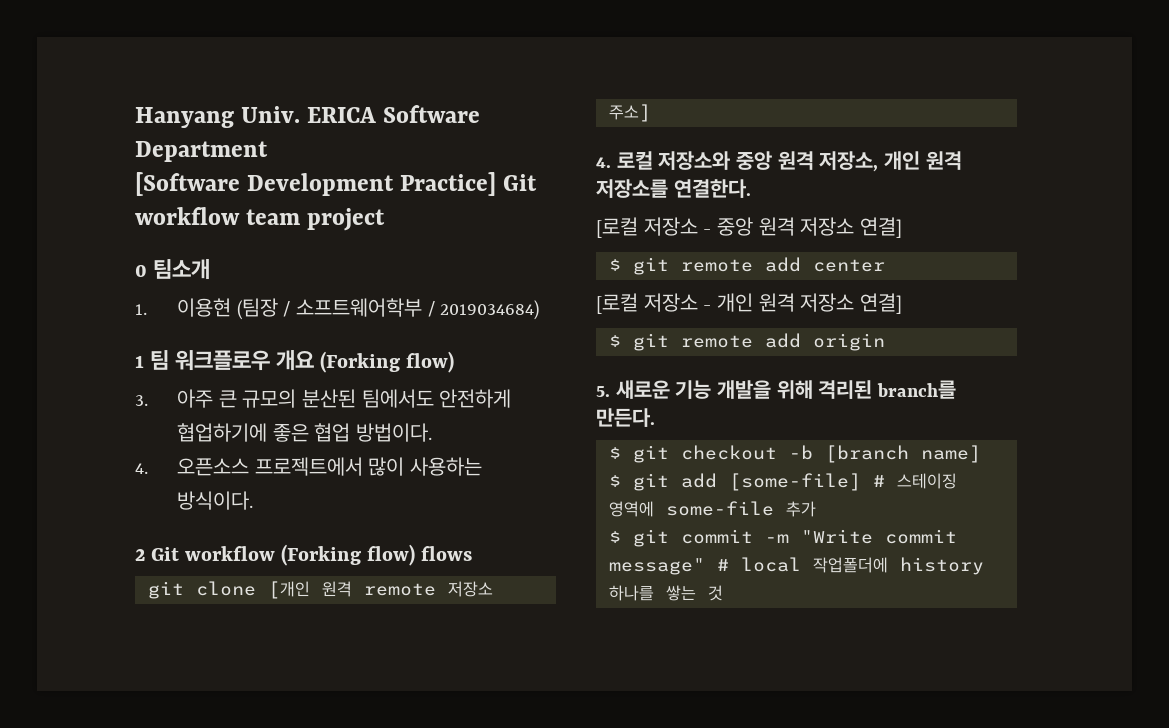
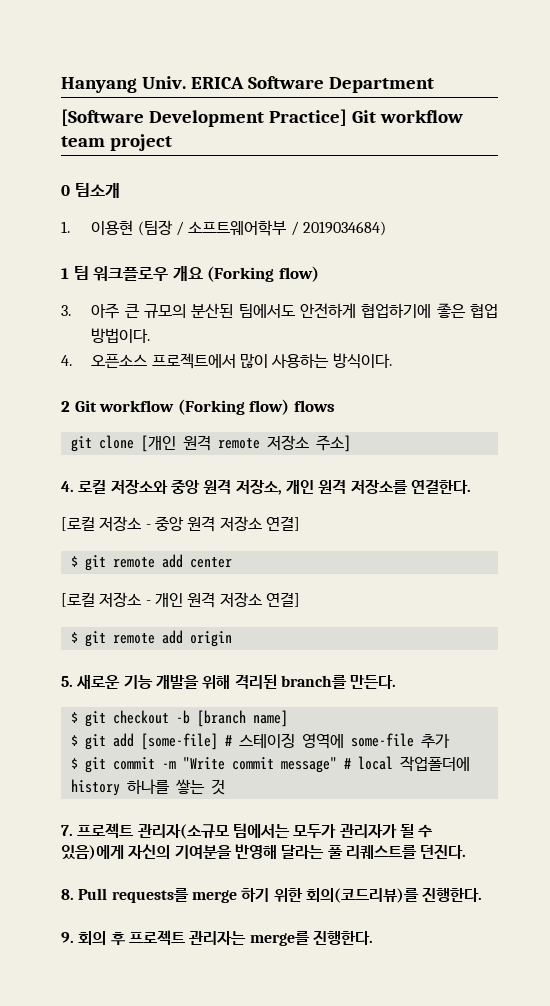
+ 7. 프로젝트 관리자(소규모 팀에서는 모두가 관리자가 될 수 있음)에게 자신의 기여분을 반영해 달라는 풀 리퀘스트를 던진다.
+ 8. Pull requests를 merge 하기 위한 회의(코드리뷰)를 진행한다.
+ 9. 회의 후 프로젝트 관리자는 merge를 진행한다.

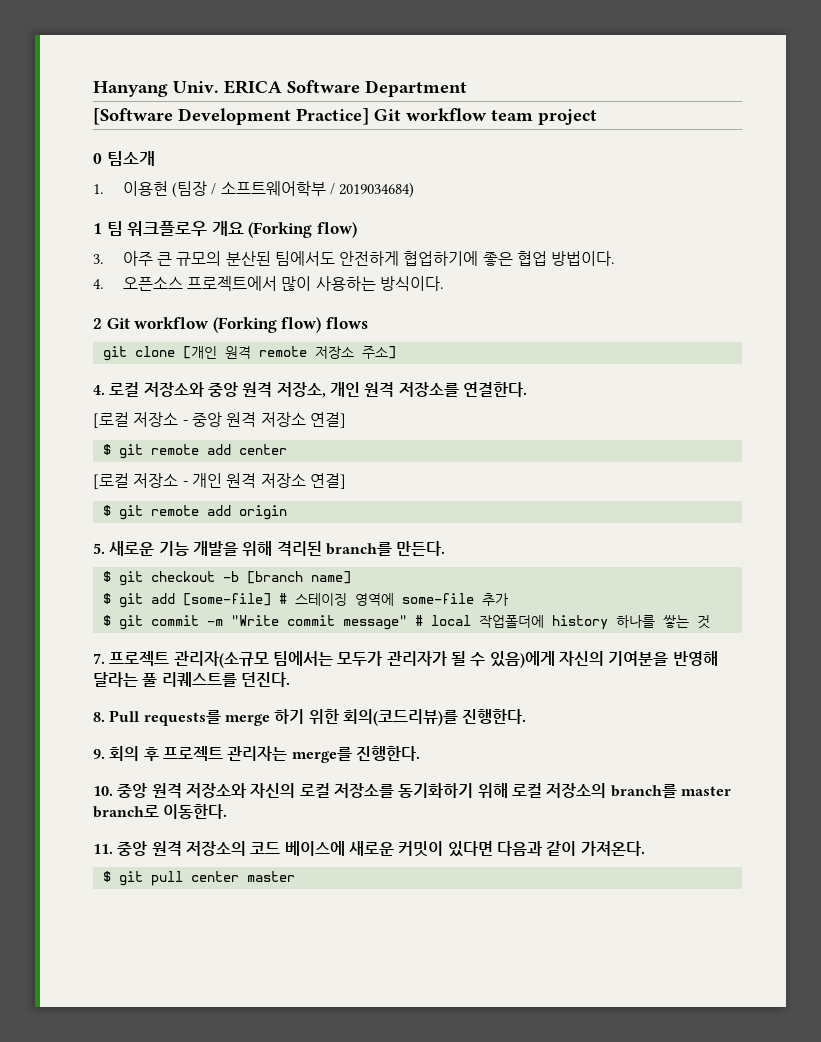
+ 10. 중앙 원격 저장소와 자신의 로컬 저장소를 동기화하기 위해 로컬 저장소의 branch를 master branch로 이동한다.
+ 11. 중앙 원격 저장소의 코드 베이스에 새로운 커밋이 있다면 다음과 같이 가져온다.
+ $ git pull center master

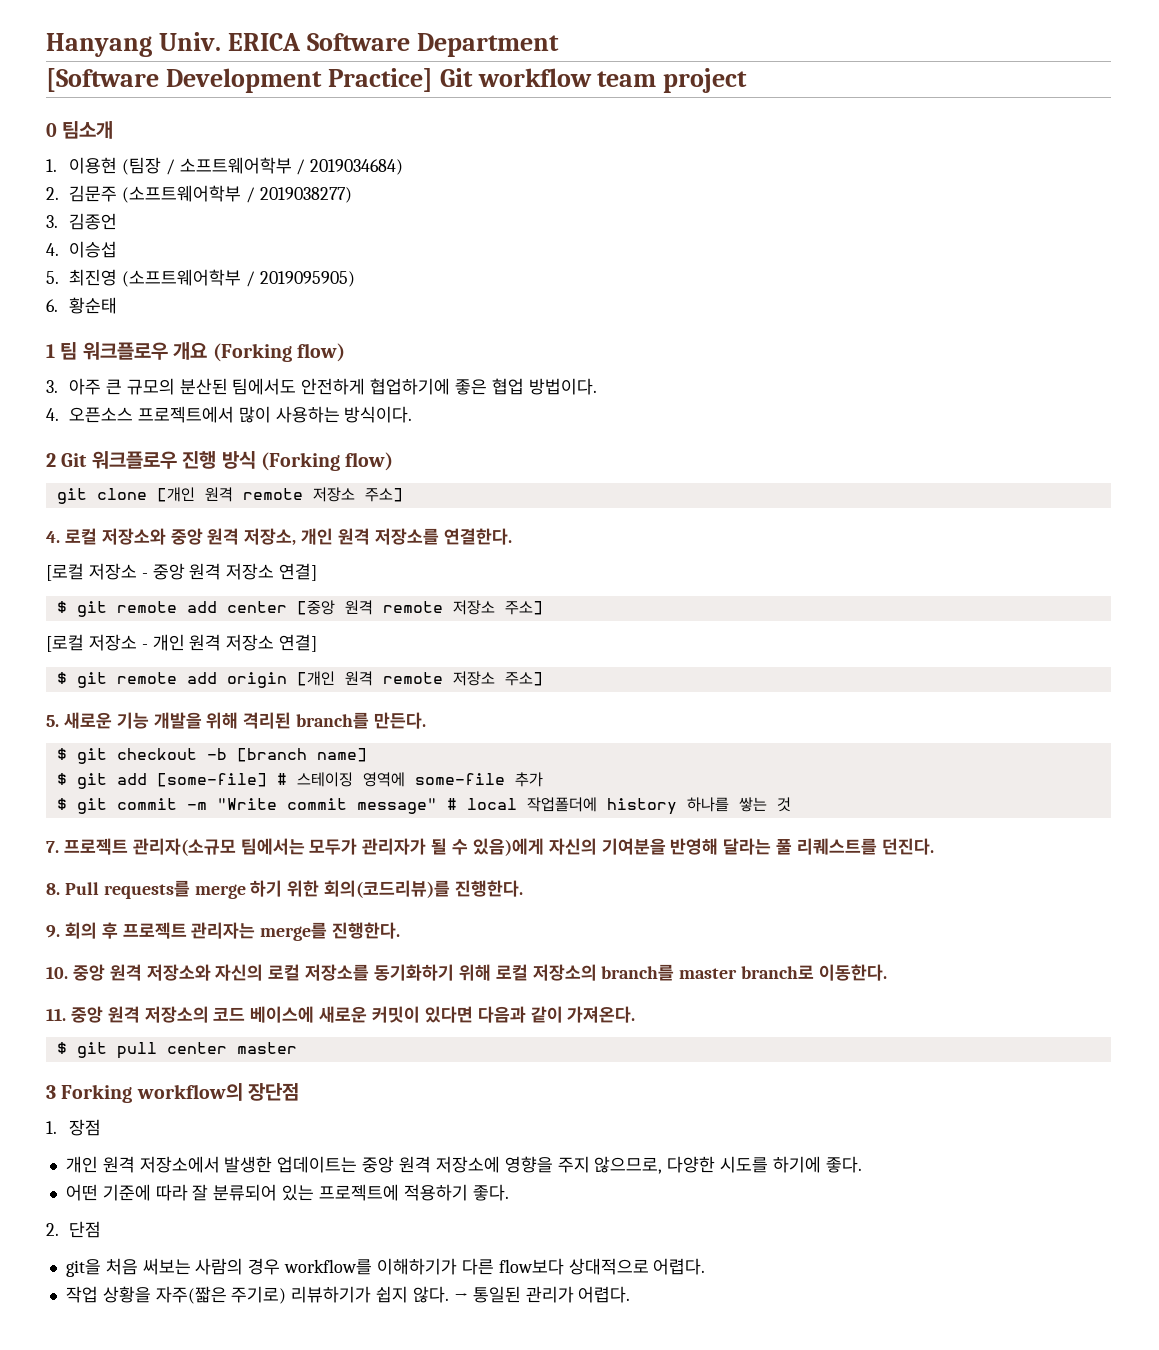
+ 2. 김문주 (소프트웨어학부 / 2019038277)
+ 3. 김종언
+ 4. 이승섭
+ 5. 최진영 (소프트웨어학부 / 2019095905)
+ 6. 황순태
- 2 Git workflow (Forking flow) flows
+ 2 Git 워크플로우 진행 방식 (Forking flow)
- $ git remote add center
+ $ git remote add center [중앙 원격 remote 저장소 주소]
- $ git remote add origin
+ $ git remote add origin [개인 원격 remote 저장소 주소]
+ 3 Forking workflow의 장단점
+ 1. 장점
+ 개인 원격 저장소에서 발생한 업데이트는 중앙 원격 저장소에 영향을 주지 않으므로, 다양한 시도를 하기에 좋다.
+ 어떤 기준에 따라 잘 분류되어 있는 프로젝트에 적용하기 좋다.
+ 2. 단점
+ git을 처음 써보는 사람의 경우 workflow를 이해하기가 다른 flow보다 상대적으로 어렵다.
+ 작업 상황을 자주(짧은 주기로) 리뷰하기가 쉽지 않다. → 통일된 관리가 어렵다.

